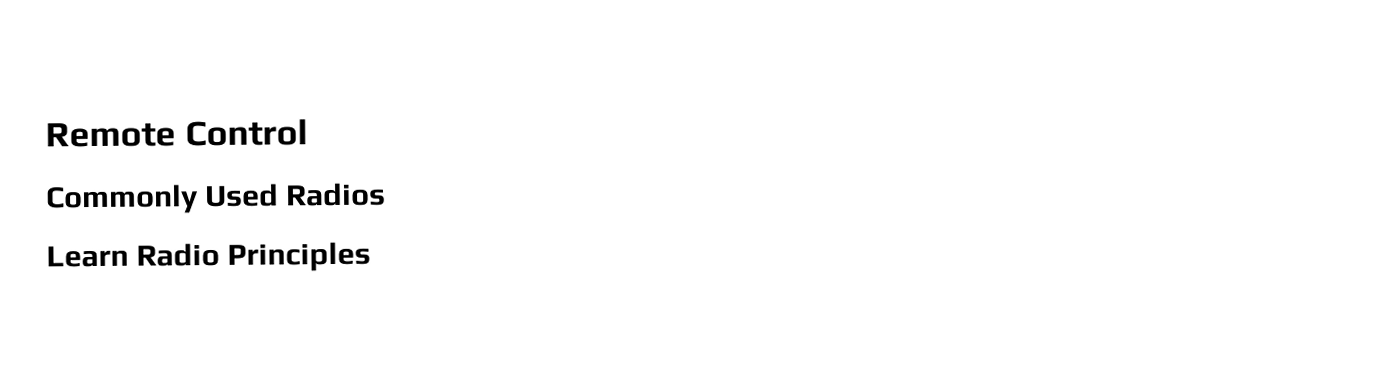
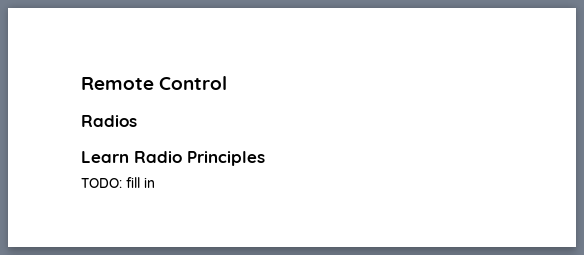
- Commonly Used Radios
+ Radios
+ TODO: fill in

